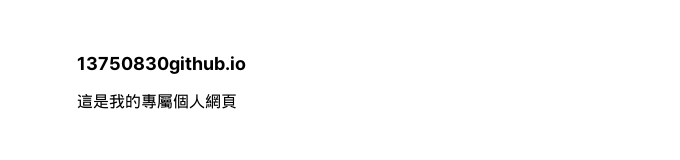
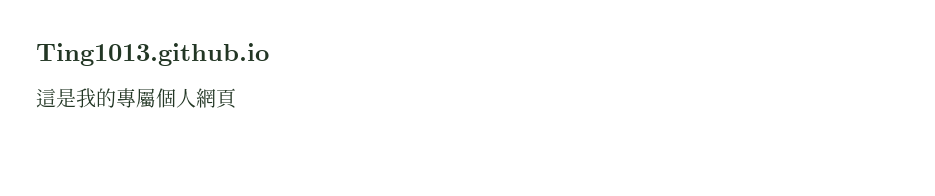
- 13750830github.io
+ Ting1013.github.io

